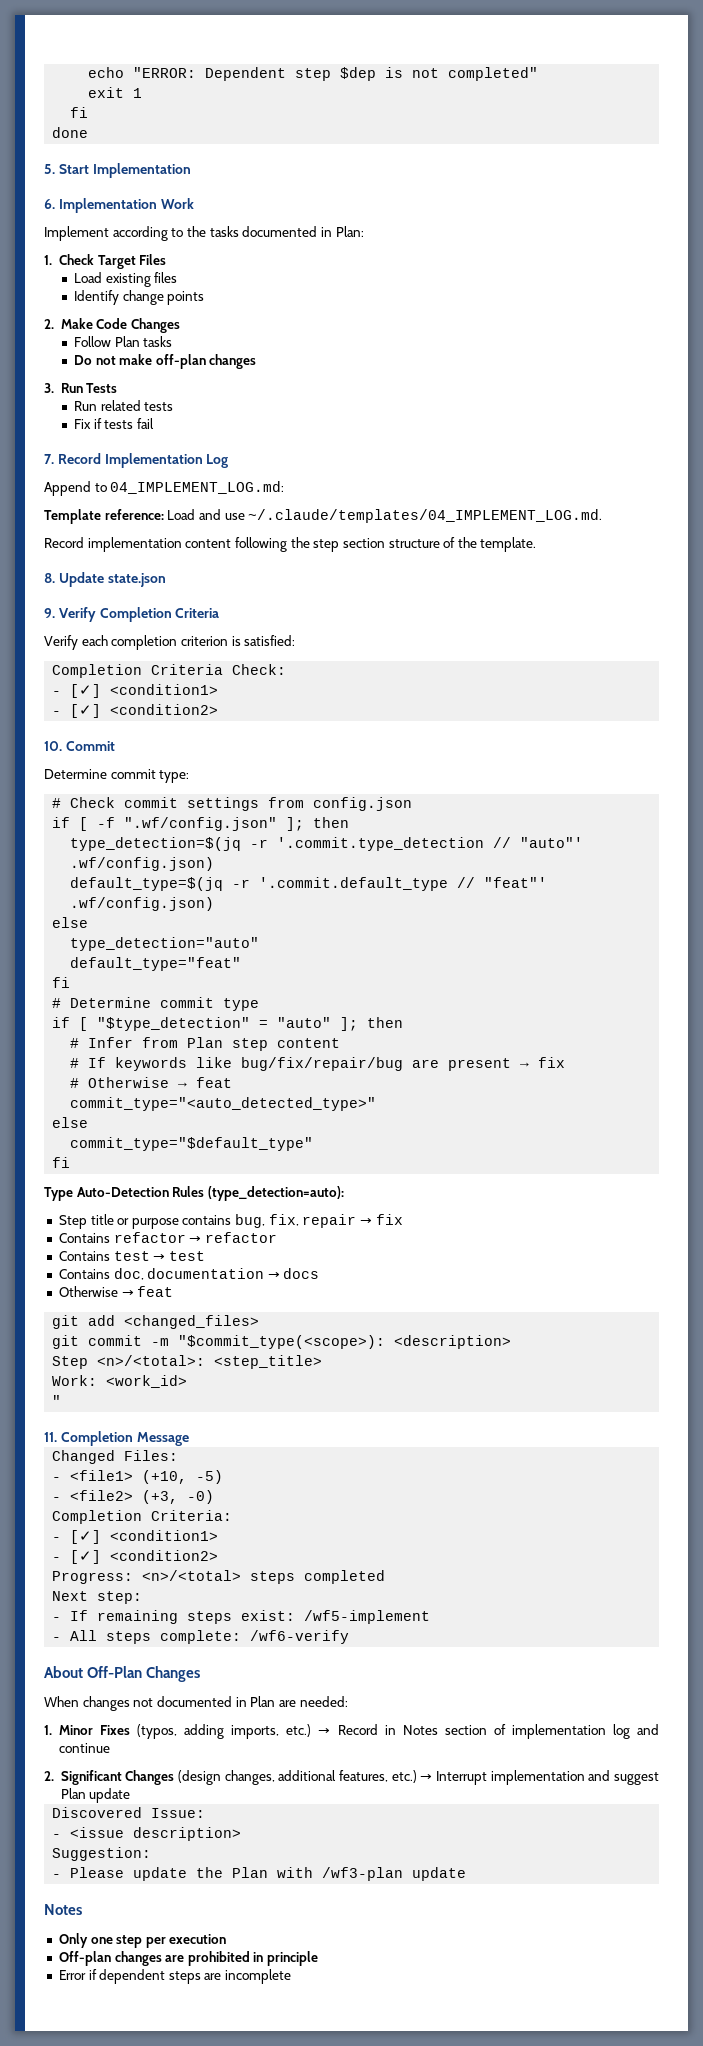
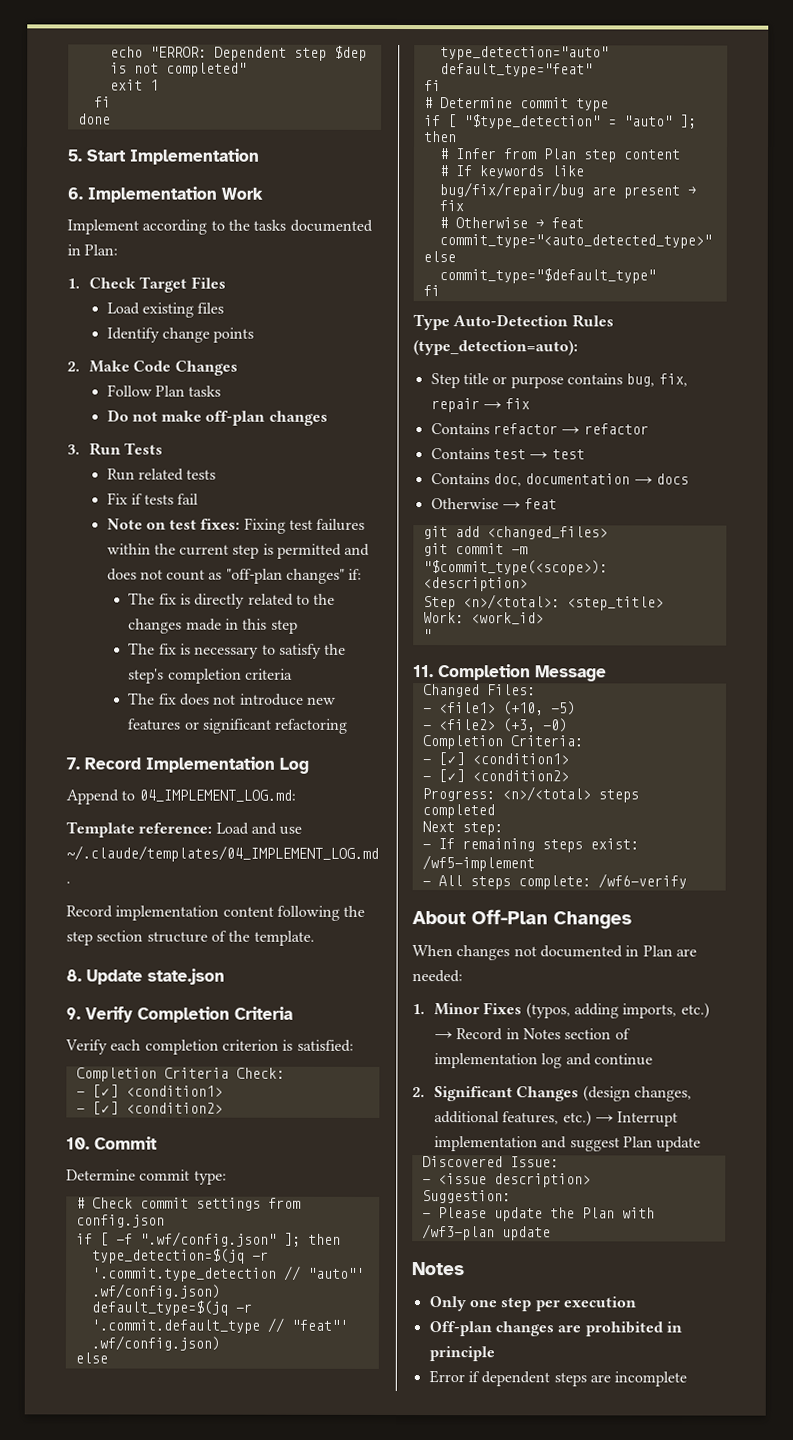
+ Note on test fixes: Fixing test failures within the current step is permitted and does not count as "off-plan changes" if:
+ The fix is directly related to the changes made in this step
+ The fix is necessary to satisfy the step's completion criteria
+ The fix does not introduce new features or significant refactoring

